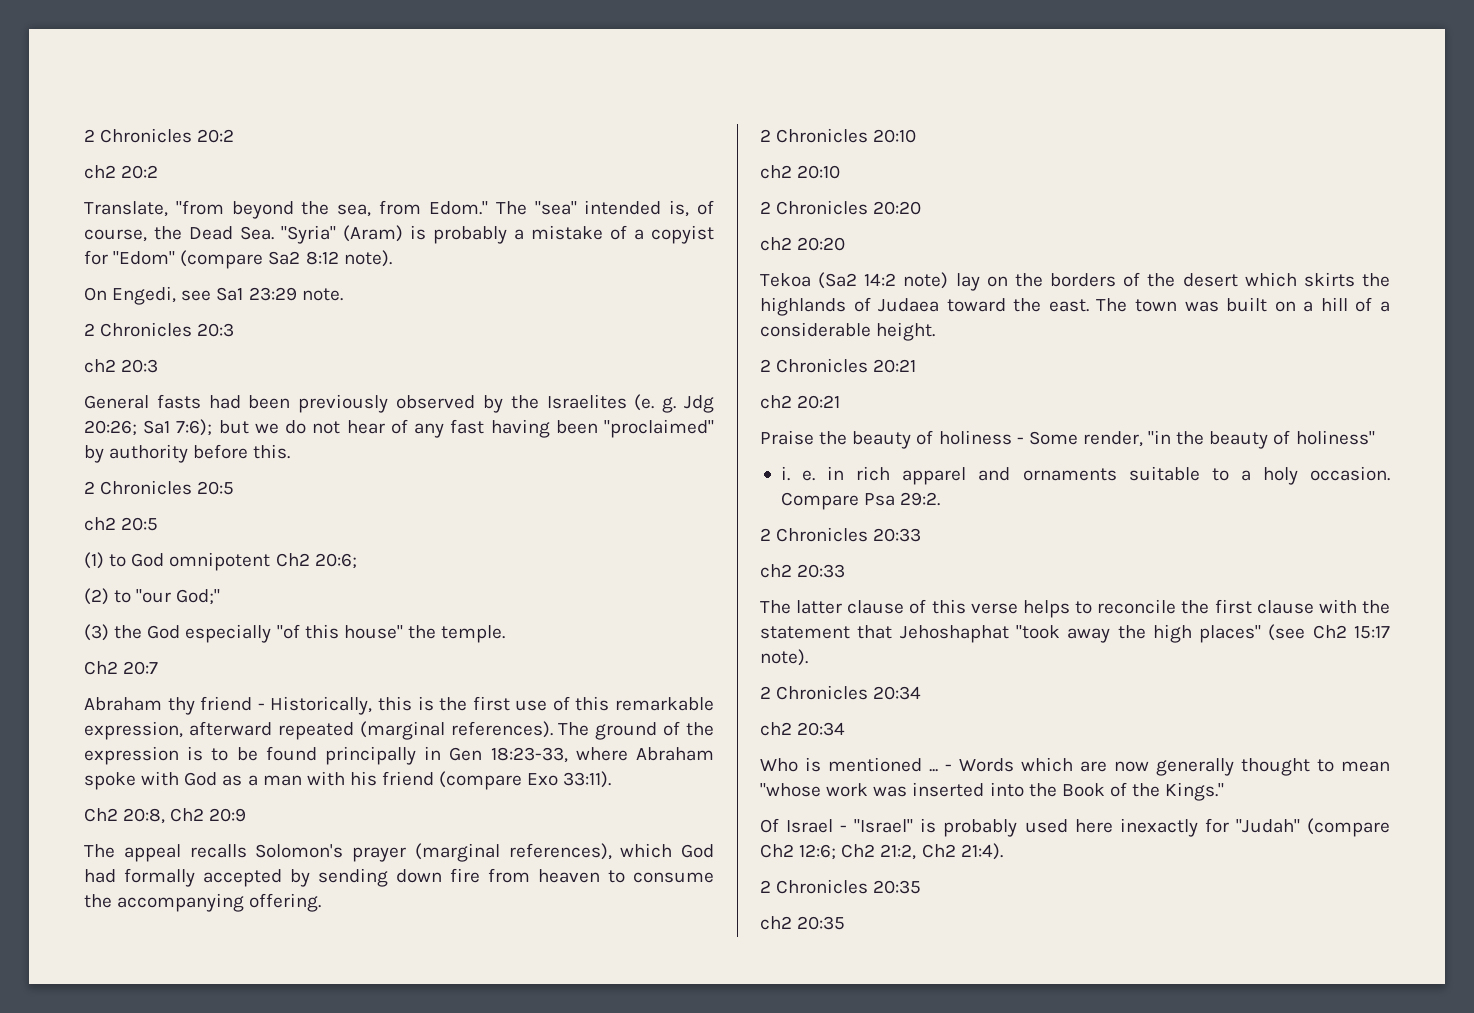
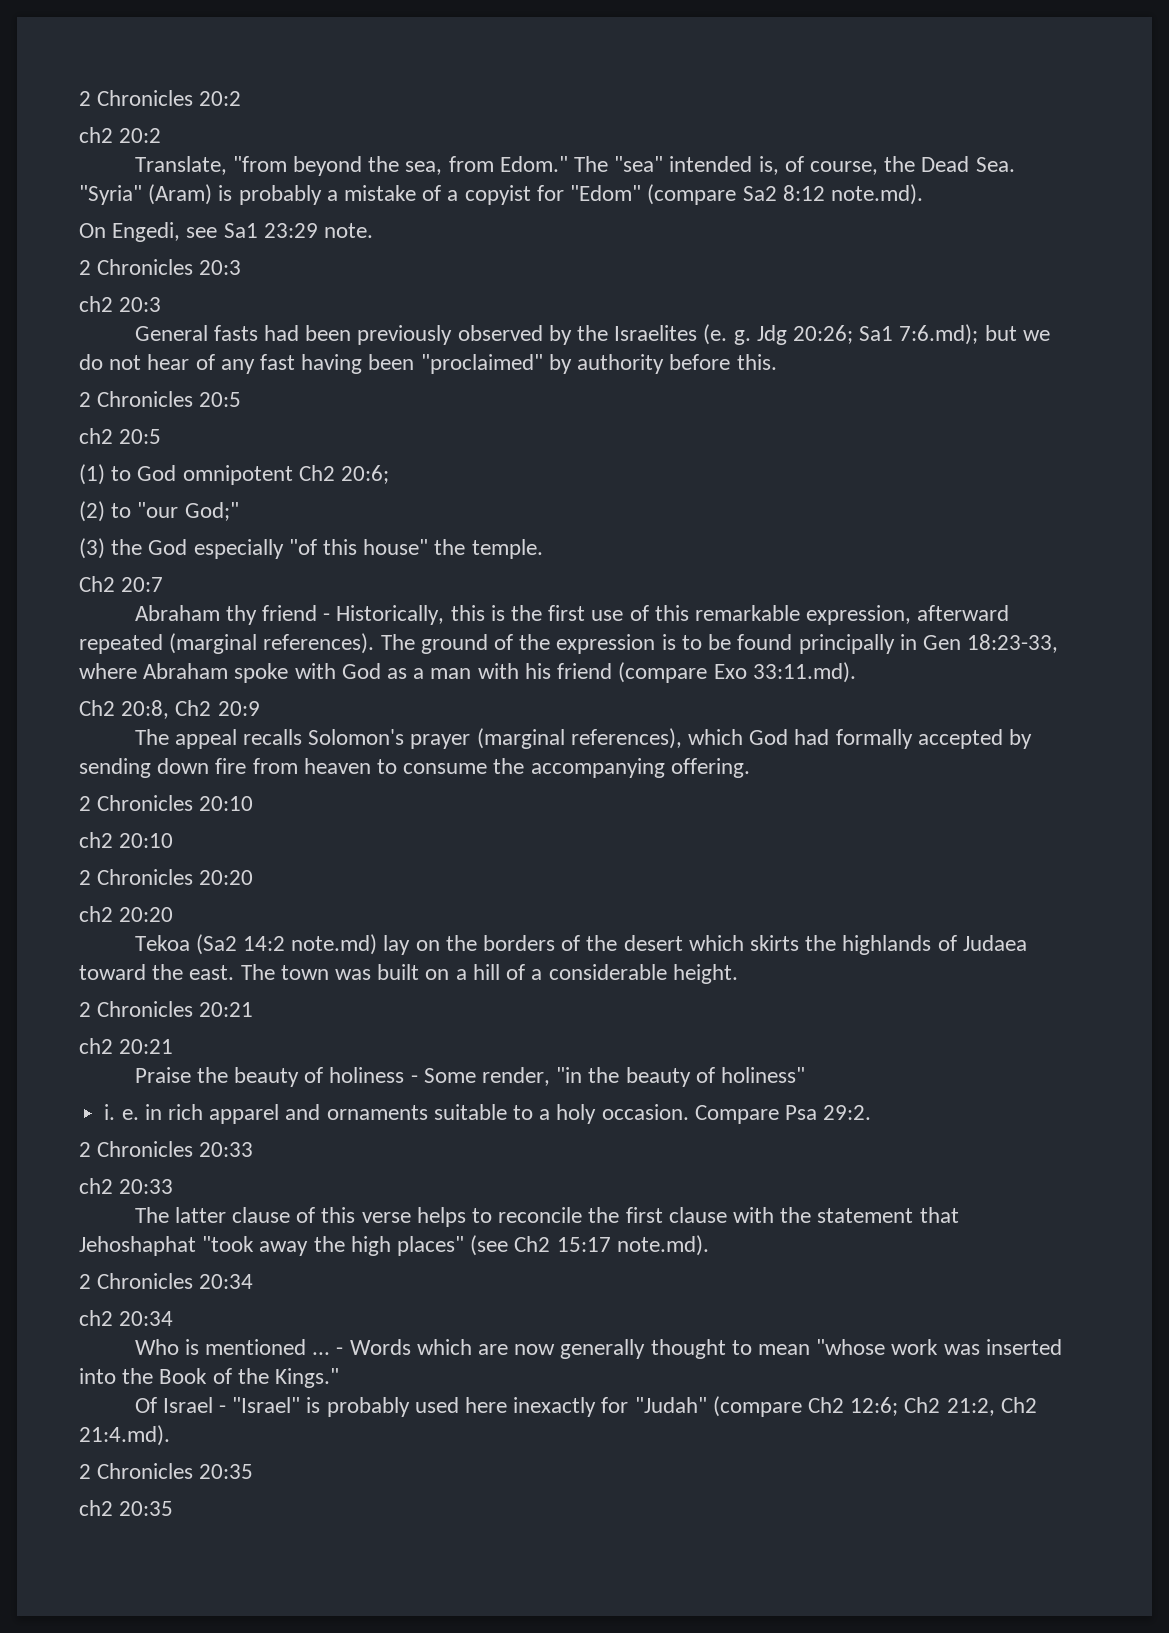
- The "sea" intended is, of course, the Dead Sea. "Syria" (Aram) is probably a mistake of a copyist for "Edom" (compare Sa2 8:12 note).
+ The "sea" intended is, of course, the Dead Sea. "Syria" (Aram) is probably a mistake of a copyist for "Edom" (compare Sa2 8:12 note.md).
- Jdg 20:26; Sa1 7:6); but we do not hear of any fast having been "proclaimed" by authority before this.
+ Jdg 20:26; Sa1 7:6.md); but we do not hear of any fast having been "proclaimed" by authority before this.
- The ground of the expression is to be found principally in Gen 18:23-33, where Abraham spoke with God as a man with his friend (compare Exo 33:11).
+ The ground of the expression is to be found principally in Gen 18:23-33, where Abraham spoke with God as a man with his friend (compare Exo 33:11.md).
- Tekoa (Sa2 14:2 note) lay on the borders of the desert which skirts the highlands of Judaea toward the east.
+ Tekoa (Sa2 14:2 note.md) lay on the borders of the desert which skirts the highlands of Judaea toward the east.
- The latter clause of this verse helps to reconcile the first clause with the statement that Jehoshaphat "took away the high places" (see Ch2 15:17 note).
+ The latter clause of this verse helps to reconcile the first clause with the statement that Jehoshaphat "took away the high places" (see Ch2 15:17 note.md).
- Of Israel - "Israel" is probably used here inexactly for "Judah" (compare Ch2 12:6; Ch2 21:2, Ch2 21:4).
+ Of Israel - "Israel" is probably used here inexactly for "Judah" (compare Ch2 12:6; Ch2 21:2, Ch2 21:4.md).

